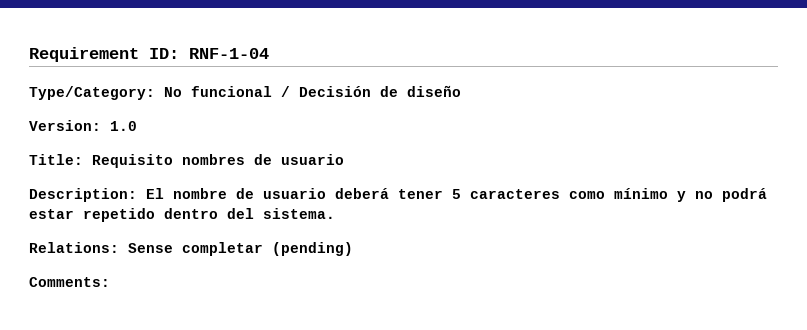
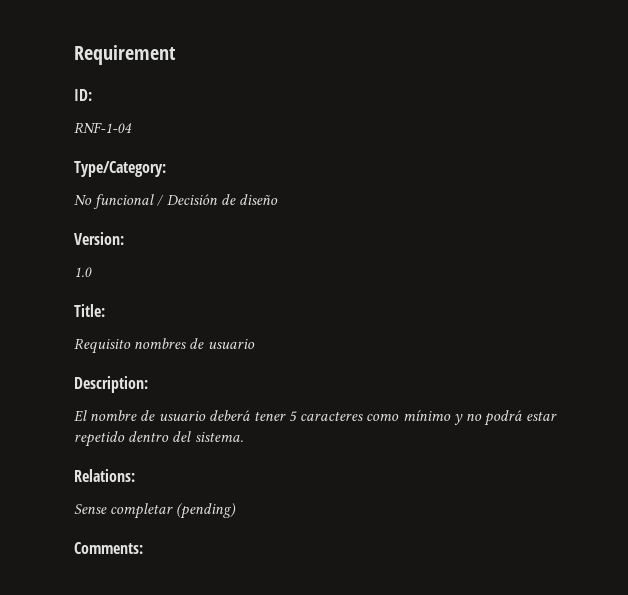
- Requirement ID: RNF-1-04
+ Requirement
+ ID:
+ RNF-1-04
- Type/Category: No funcional / Decisión de diseño
+ Type/Category:
+ No funcional / Decisión de diseño
- Version: 1.0
+ Version:
+ 1.0
- Title: Requisito nombres de usuario
+ Title:
+ Requisito nombres de usuario
- Description: El nombre de usuario deberá tener 5 caracteres como mínimo y no podrá estar repetido dentro del sistema.
+ Description:
+ El nombre de usuario deberá tener 5 caracteres como mínimo y no podrá estar repetido dentro del sistema.
- Relations: Sense completar (pending)
+ Relations:
+ Sense completar (pending)

